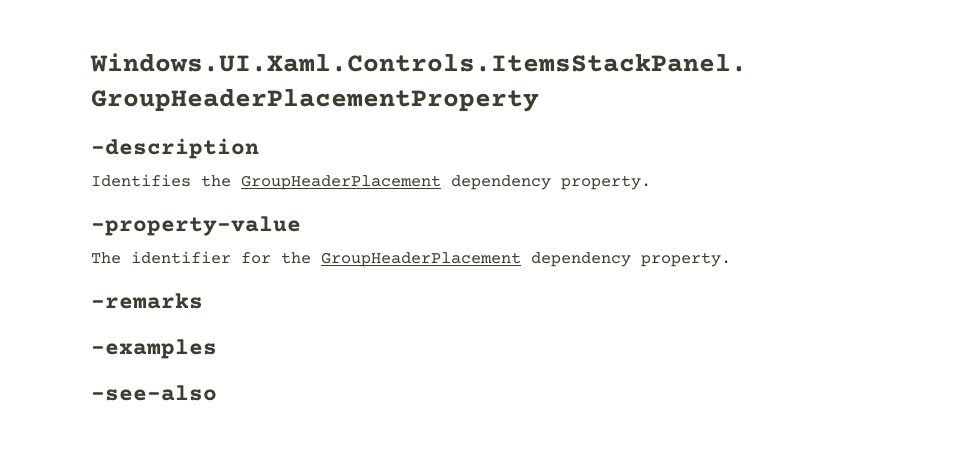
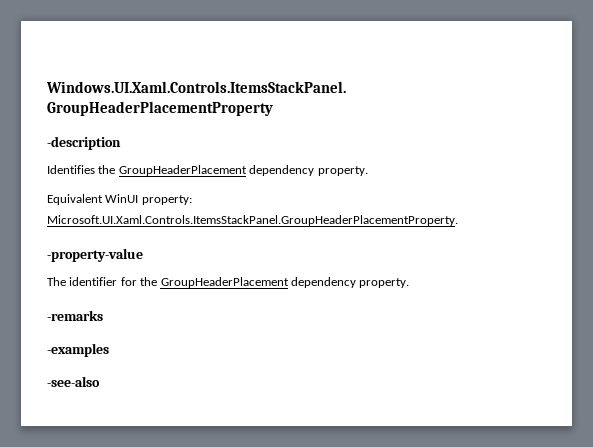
+ Equivalent WinUI property: Microsoft.UI.Xaml.Controls.ItemsStackPanel.GroupHeaderPlacementProperty.

